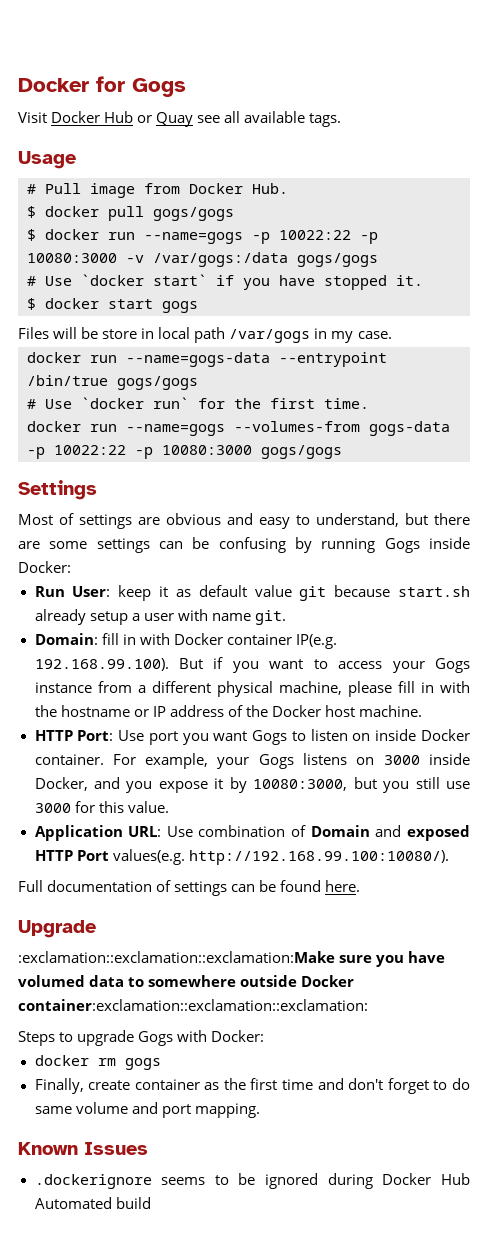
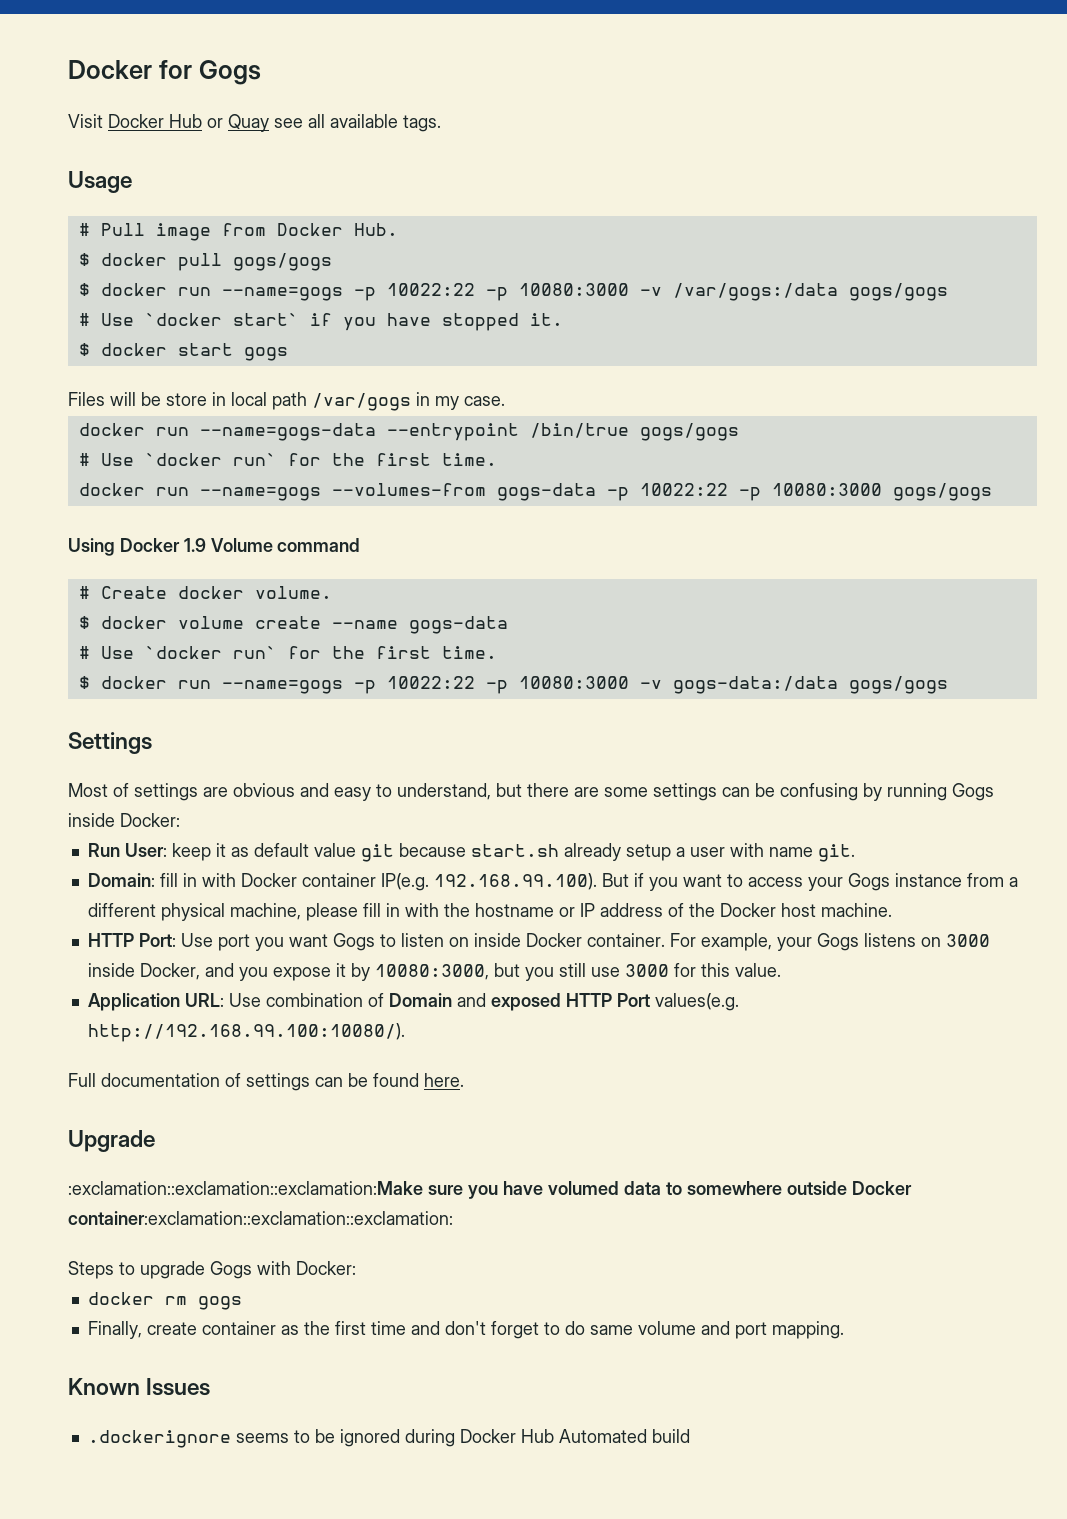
+ Using Docker 1.9 Volume command
+ # Create docker volume.
+ $ docker volume create --name gogs-data
+ # Use `docker run` for the first time.
+ $ docker run --name=gogs -p 10022:22 -p 10080:3000 -v gogs-data:/data gogs/gogs

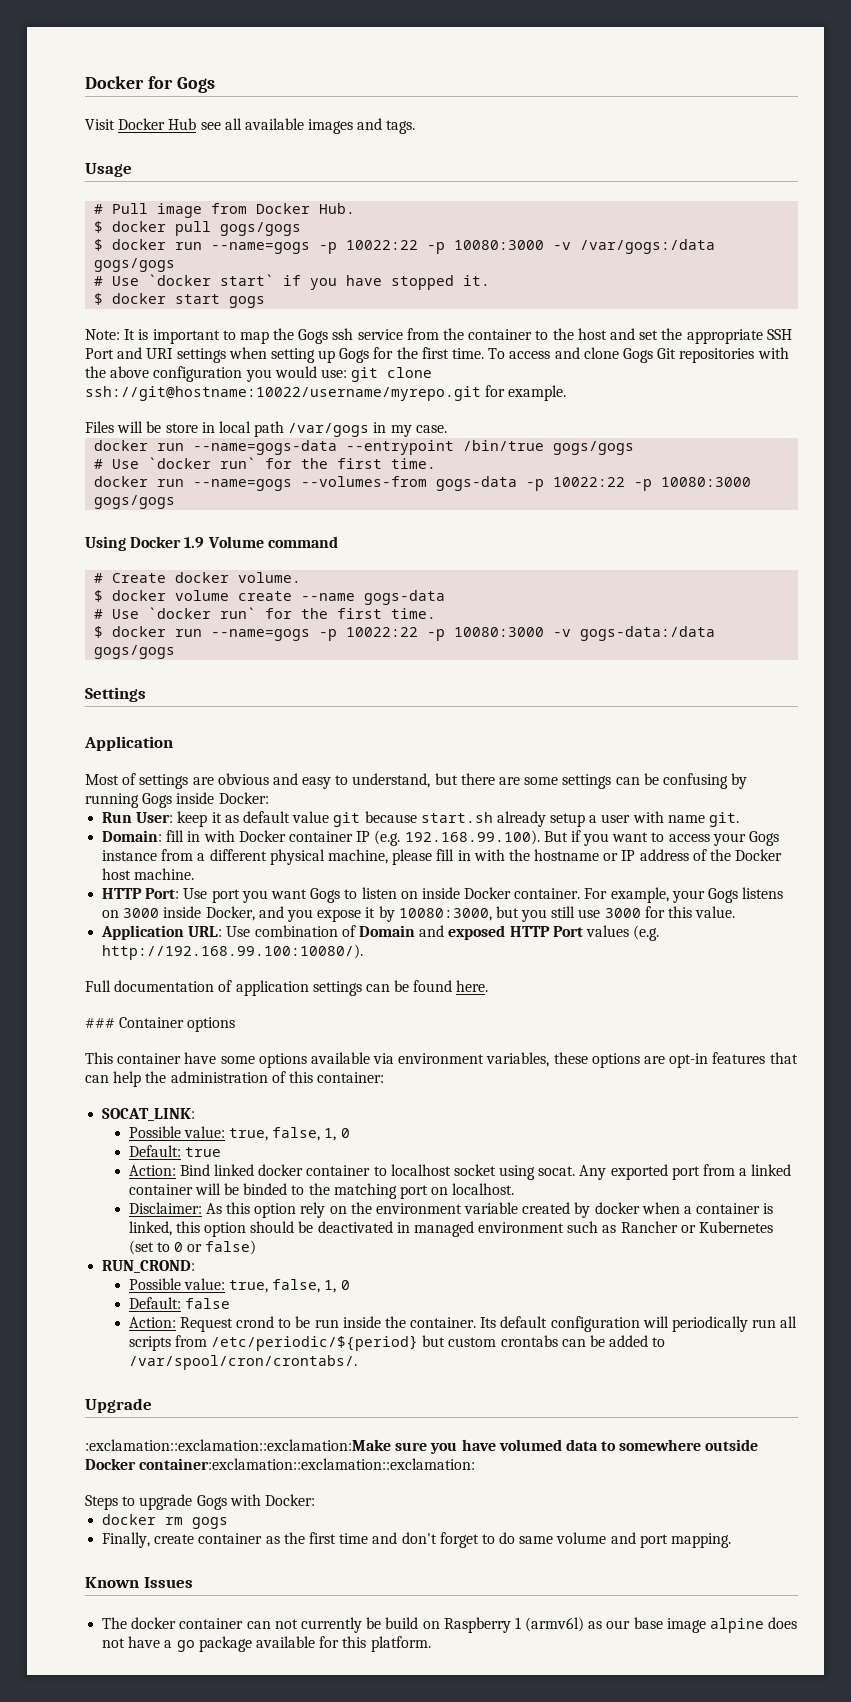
- Visit Docker Hub or Quay see all available tags.
+ Visit Docker Hub see all available images and tags.
+ Note: It is important to map the Gogs ssh service from the container to the host and set the appropriate SSH Port and URI settings when setting up Gogs for the first time. To access and clone Gogs Git repositories with the above configuration you would use: git clone ssh://git@hostname:10022/username/myrepo.git for example.
  Settings
+ Application
- Domain: fill in with Docker container IP(e.g. 192.168.99.100). But if you want to access your Gogs instance from a different physical machine, please fill in with the hostname or IP address of the Docker host machine.
+ Domain: fill in with Docker container IP (e.g. 192.168.99.100). But if you want to access your Gogs instance from a different physical machine, please fill in with the hostname or IP address of the Docker host machine.
- Application URL: Use combination of Domain and exposed HTTP Port values(e.g. http://192.168.99.100:10080/).
+ Application URL: Use combination of Domain and exposed HTTP Port values (e.g. http://192.168.99.100:10080/).
- Full documentation of settings can be found here.
+ Full documentation of application settings can be found here.
+ ### Container options
+ This container have some options available via environment variables, these options are opt-in features that can help the administration of this container:
+ SOCAT_LINK:
+ Possible value: true, false, 1, 0
+ Default: true
+ Action: Bind linked docker container to localhost socket using socat. Any exported port from a linked container will be binded to the matching port on localhost.
+ Disclaimer: As this option rely on the environment variable created by docker when a container is linked, this option should be deactivated in managed environment such as Rancher or Kubernetes (set to 0 or false)
+ RUN_CROND:
+ Possible value: true, false, 1, 0
+ Default: false
+ Action: Request crond to be run inside the container. Its default configuration will periodically run all scripts from /etc/periodic/${period} but custom crontabs can be added to /var/spool/cron/crontabs/.
- .dockerignore seems to be ignored during Docker Hub Automated build
+ The docker container can not currently be build on Raspberry 1 (armv6l) as our base image alpine does not have a go package available for this platform.

